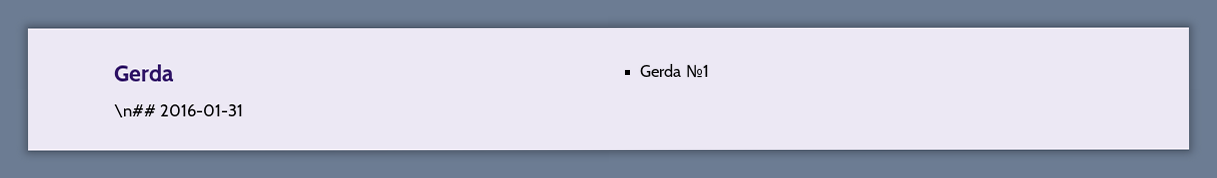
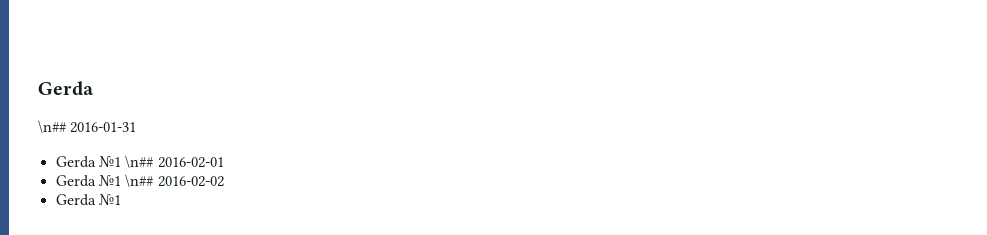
+ Gerda №1 \n## 2016-02-01
+ Gerda №1 \n## 2016-02-02

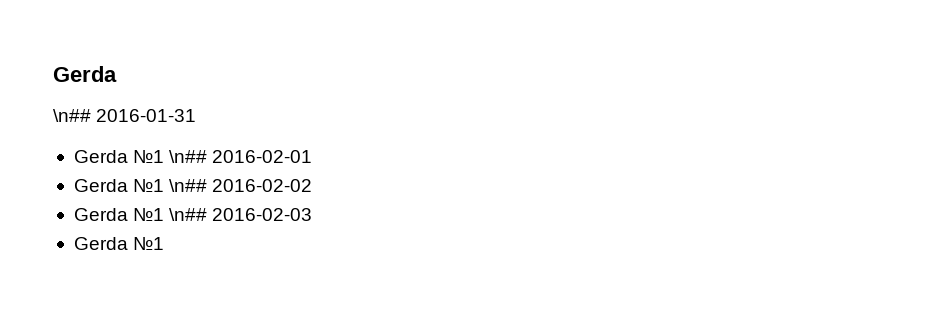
+ Gerda №1 \n## 2016-02-03

